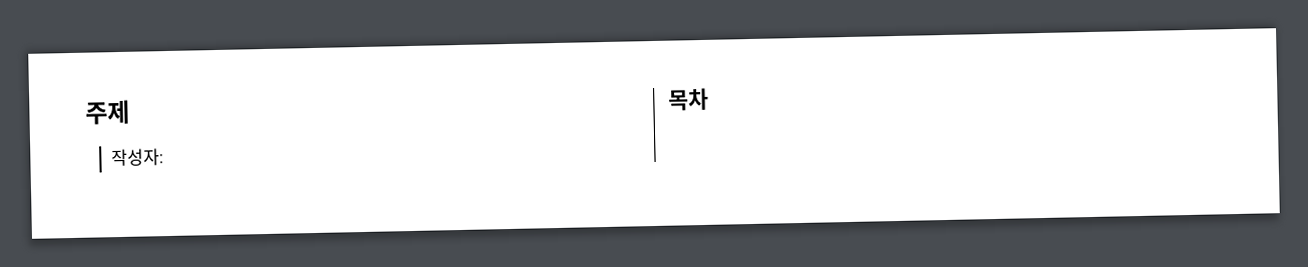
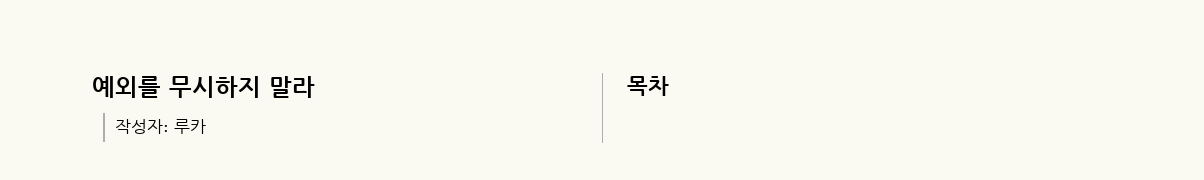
- 주제
+ 예외를 무시하지 말라
- 작성자:
+ 작성자: 루카

